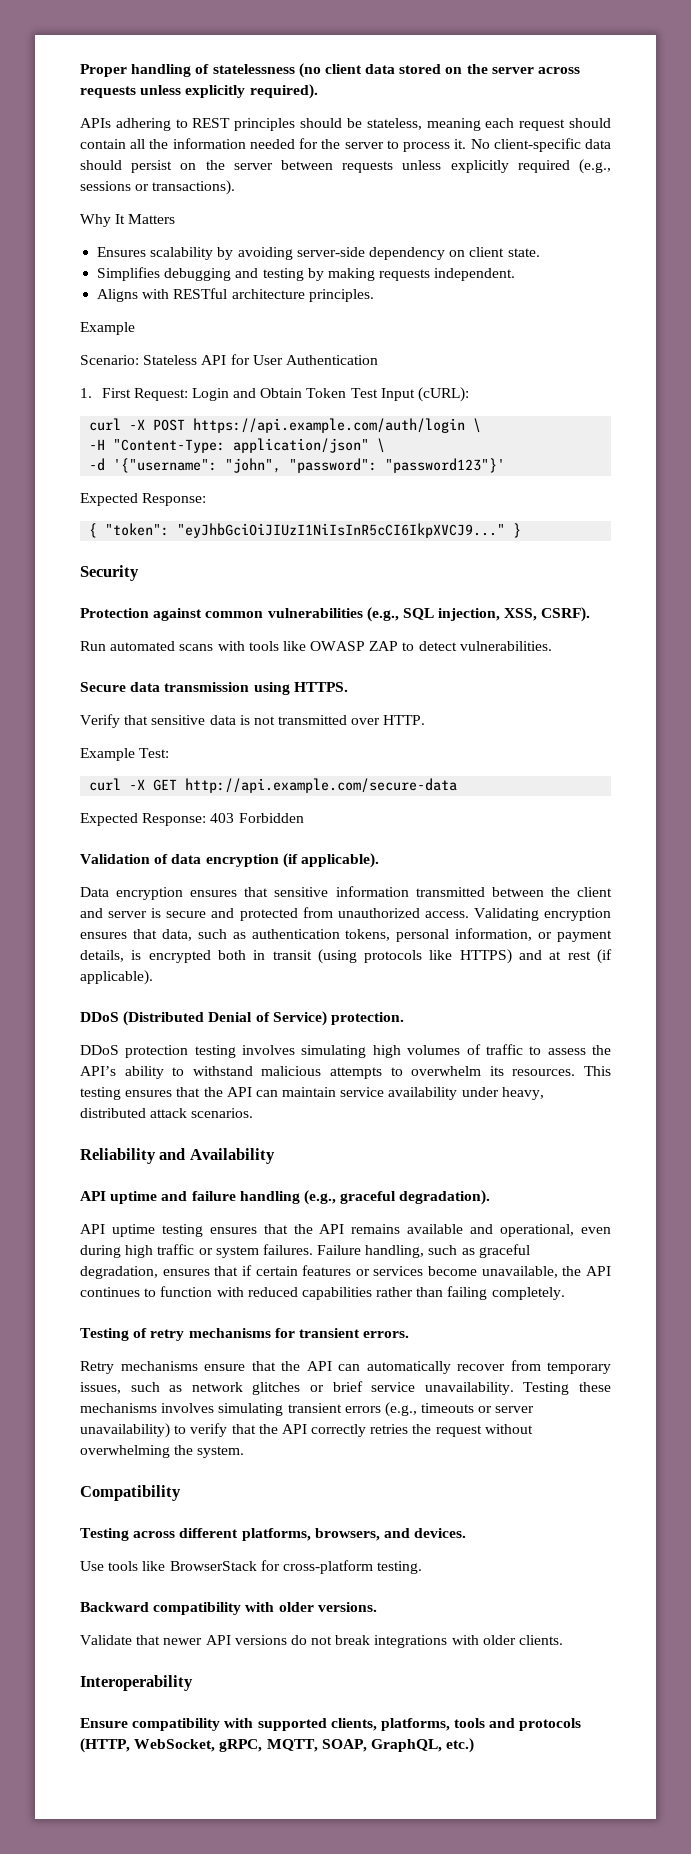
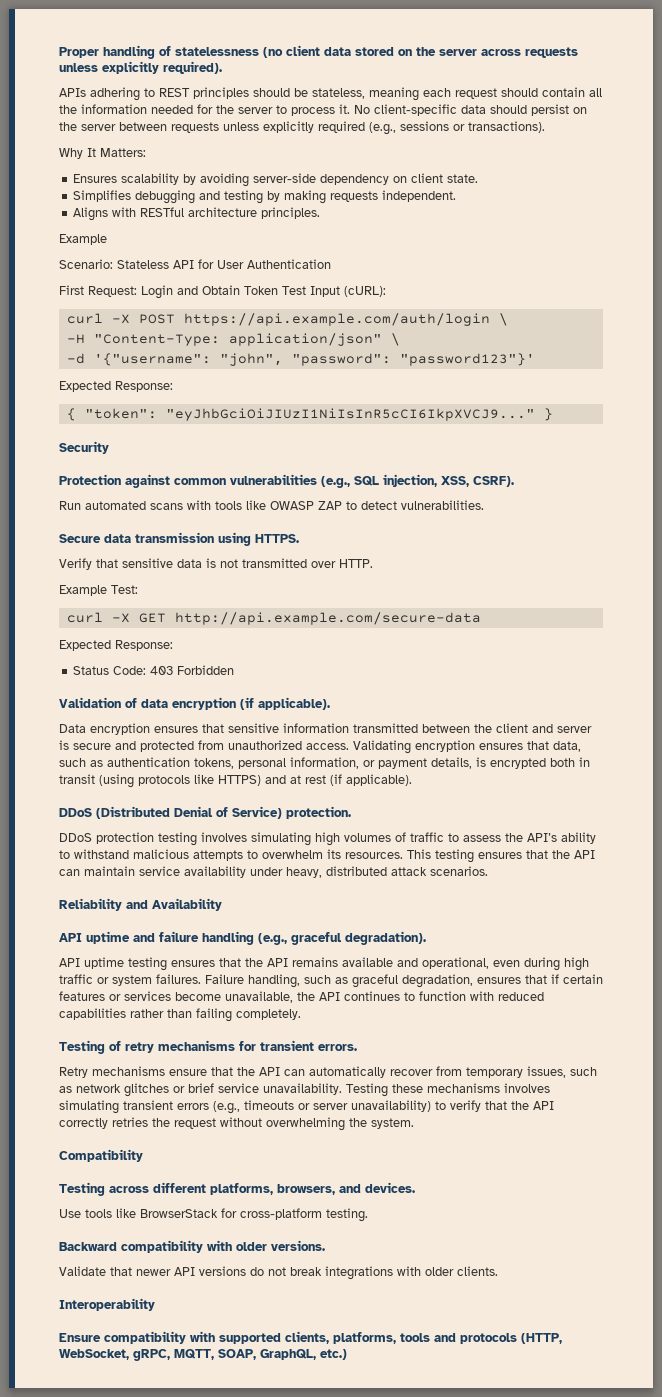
- Why It Matters
+ Why It Matters:
- 1. First Request: Login and Obtain Token Test Input (cURL):
+ First Request: Login and Obtain Token Test Input (cURL):
  curl -X GET http://api.example.com/secure-data
- Expected Response: 403 Forbidden
+ Expected Response:
+ Status Code: 403 Forbidden

